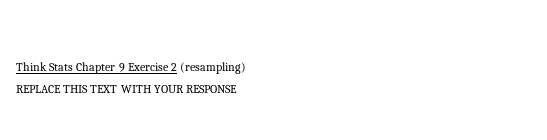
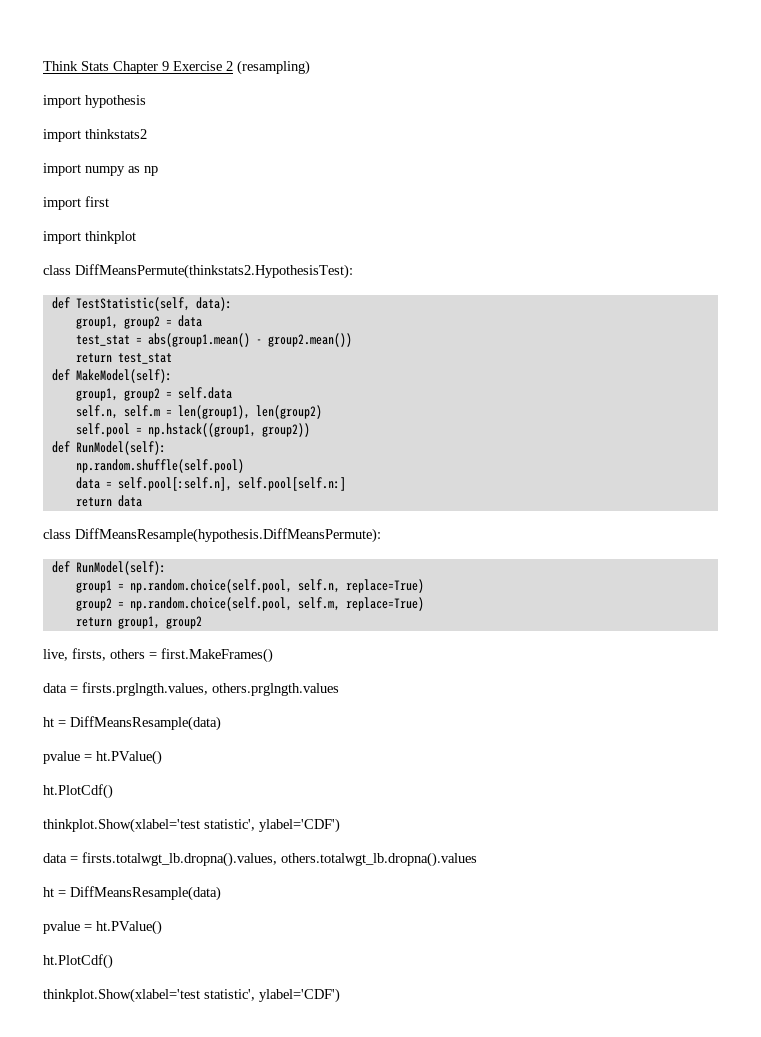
- REPLACE THIS TEXT WITH YOUR RESPONSE
+ import hypothesis
+ import thinkstats2
+ import numpy as np
+ import first
+ import thinkplot
+ class DiffMeansPermute(thinkstats2.HypothesisTest):
+ def TestStatistic(self, data):
+ group1, group2 = data
+ test_stat = abs(group1.mean() - group2.mean())
+ return test_stat
+ def MakeModel(self):
+ group1, group2 = self.data
+ self.n, self.m = len(group1), len(group2)
+ self.pool = np.hstack((group1, group2))
+ def RunModel(self):
+ np.random.shuffle(self.pool)
+ data = self.pool[:self.n], self.pool[self.n:]
+ return data
+ class DiffMeansResample(hypothesis.DiffMeansPermute):
+ def RunModel(self):
+ group1 = np.random.choice(self.pool, self.n, replace=True)
+ group2 = np.random.choice(self.pool, self.m, replace=True)
+ return group1, group2
+ live, firsts, others = first.MakeFrames()
+ data = firsts.prglngth.values, others.prglngth.values
+ ht = DiffMeansResample(data)
+ pvalue = ht.PValue()
+ ht.PlotCdf()
+ thinkplot.Show(xlabel='test statistic', ylabel='CDF')
+ data = firsts.totalwgt_lb.dropna().values, others.totalwgt_lb.dropna().values
+ ht = DiffMeansResample(data)
+ pvalue = ht.PValue()
+ ht.PlotCdf()
+ thinkplot.Show(xlabel='test statistic', ylabel='CDF')

